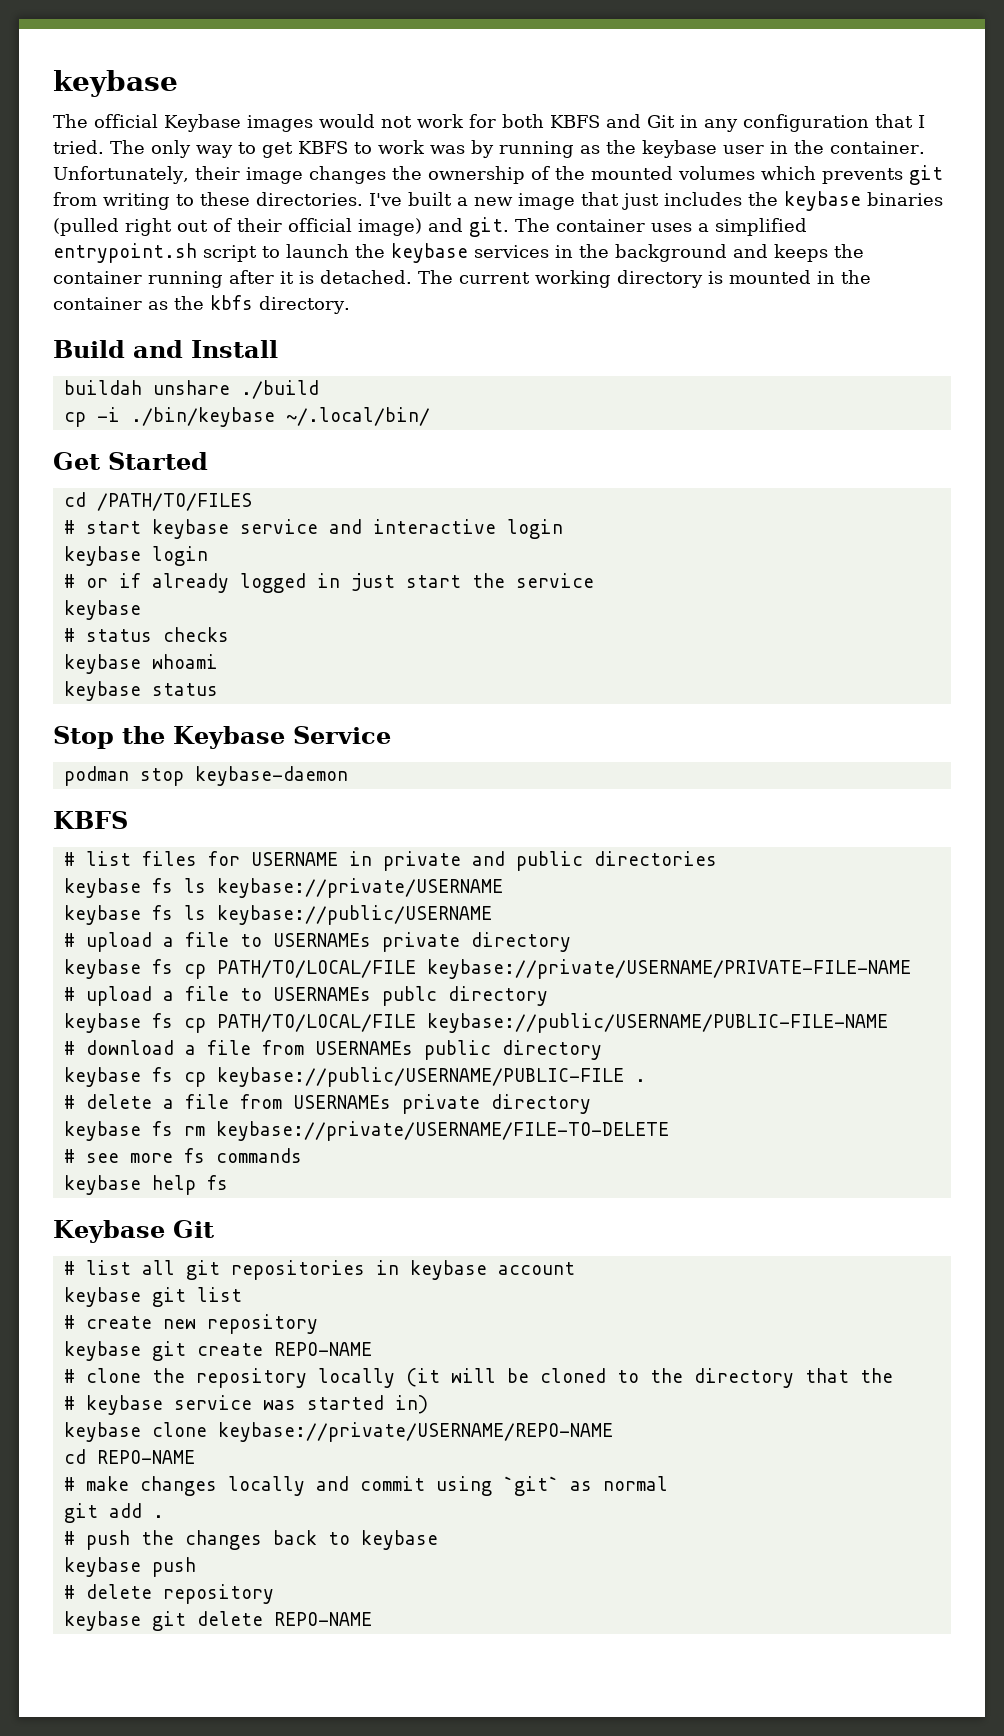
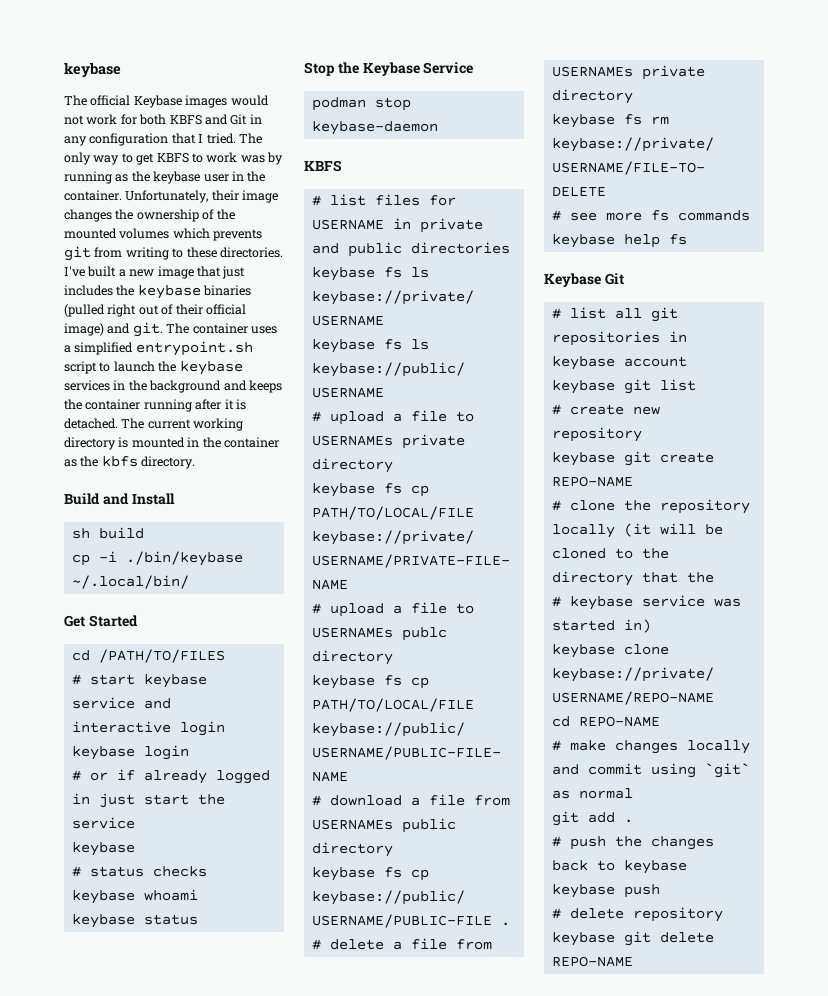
- buildah unshare ./build
+ sh build

